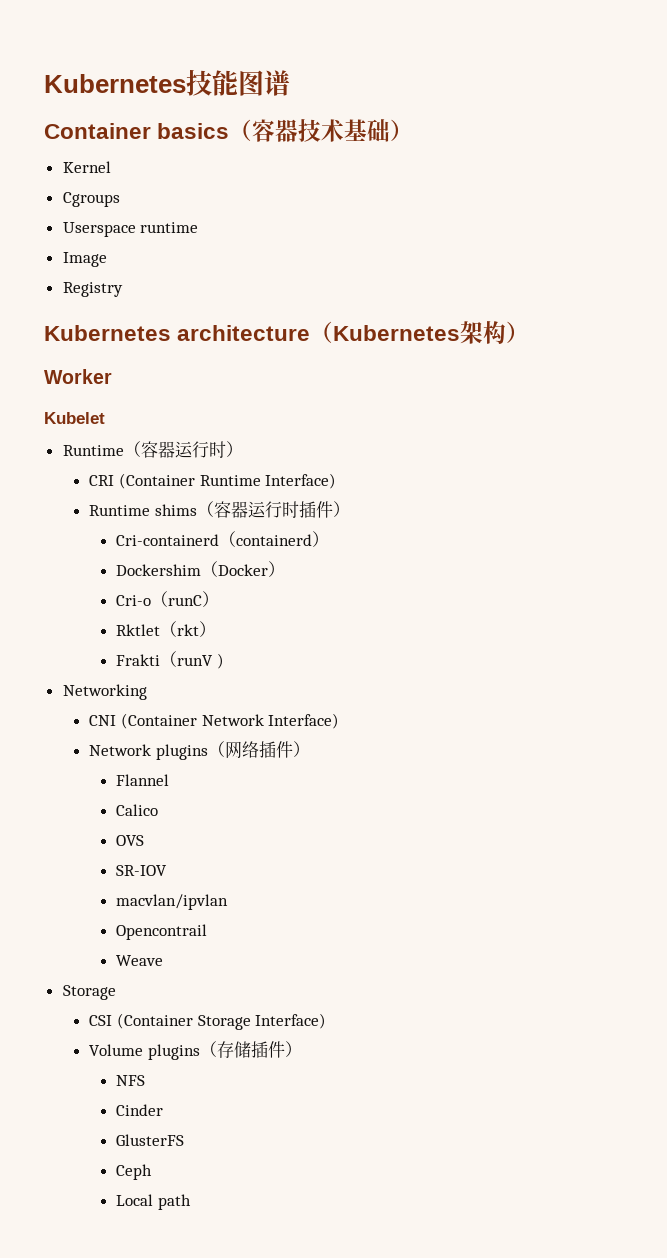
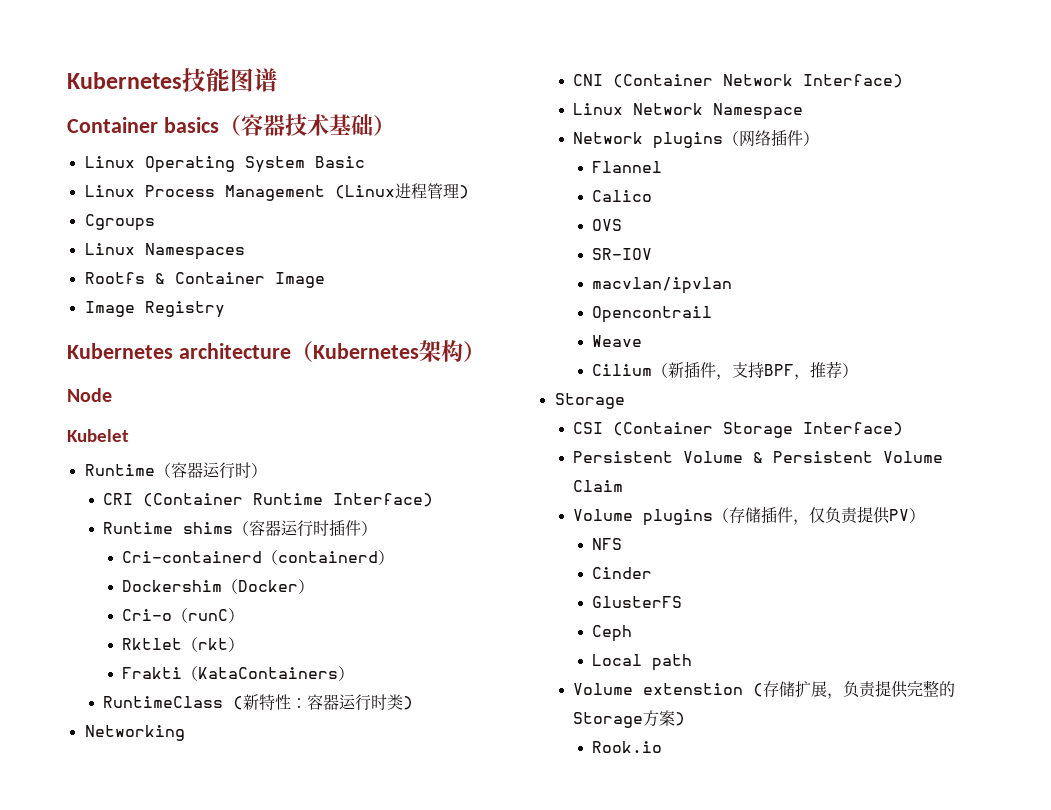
- Kernel
+ Linux Operating System Basic
+ Linux Process Management (Linux进程管理)
  Cgroups
- Userspace runtime
- Image
- Registry
+ Linux Namespaces
+ Rootfs & Container Image
+ Image Registry
- Worker
+ Node
- Frakti（runV )
+ Frakti（KataContainers）
+ RuntimeClass (新特性：容器运行时类)
+ Linux Network Namespace
+ Cilium（新插件，支持BPF，推荐）
+ Persistent Volume & Persistent Volume Claim
- Volume plugins（存储插件）
+ Volume plugins（存储插件，仅负责提供PV）
+ Volume extenstion (存储扩展，负责提供完整的Storage方案)
+ Rook.io

